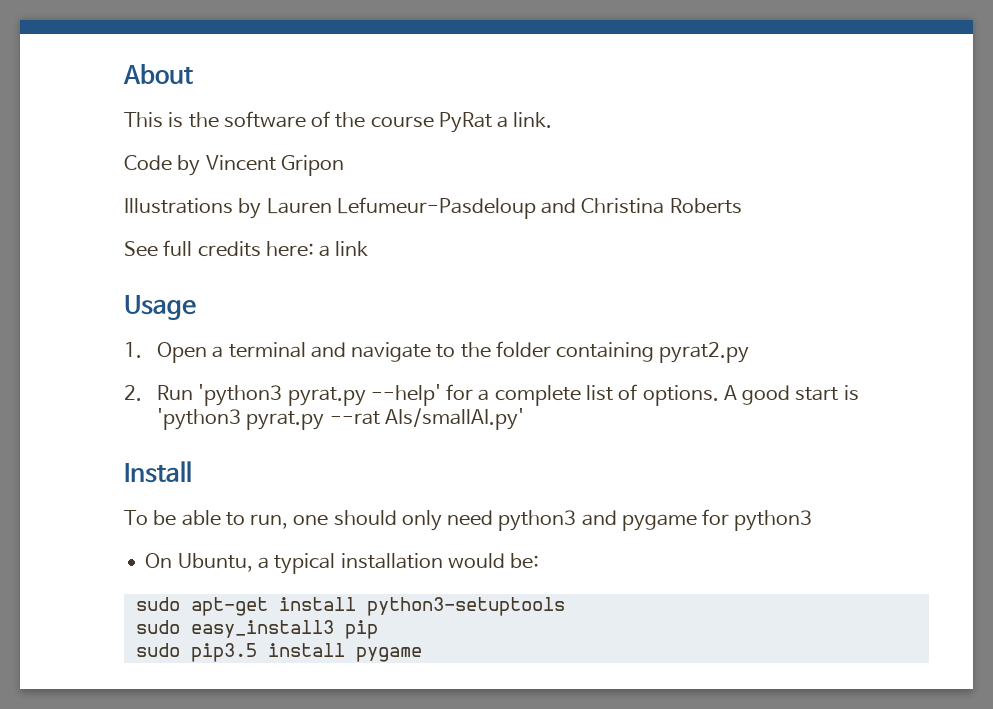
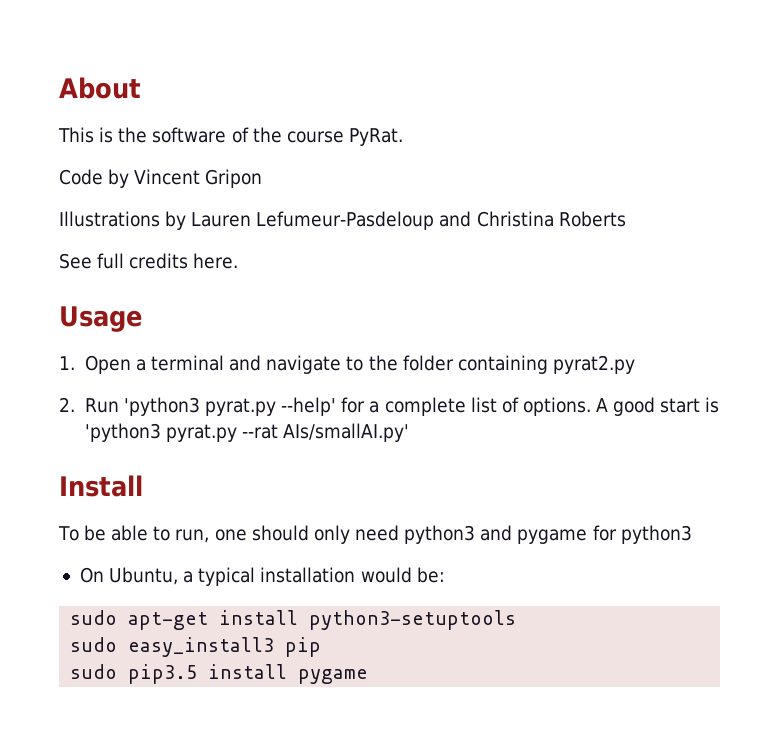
- This is the software of the course PyRat a link.
+ This is the software of the course PyRat.
- See full credits here: a link
+ See full credits here.

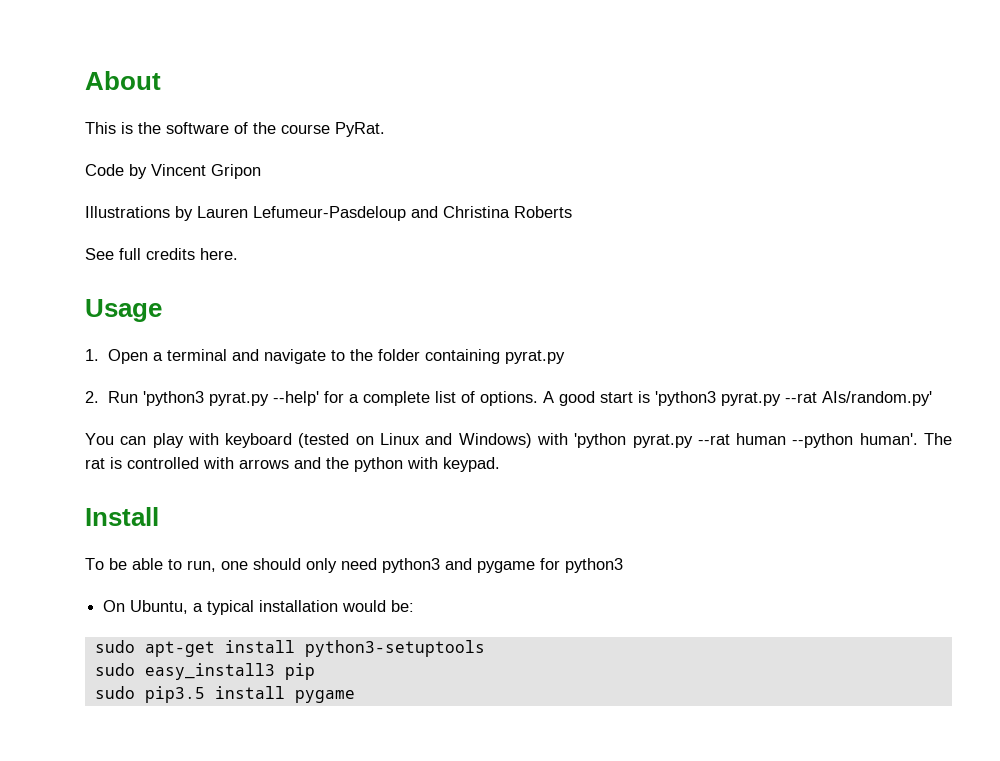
- 1. Open a terminal and navigate to the folder containing pyrat2.py
+ 1. Open a terminal and navigate to the folder containing pyrat.py
- A good start is 'python3 pyrat.py --rat AIs/smallAI.py'
+ A good start is 'python3 pyrat.py --rat AIs/random.py'
+ You can play with keyboard (tested on Linux and Windows) with 'python pyrat.py --rat human --python human'. The rat is controlled with arrows and the python with keypad.

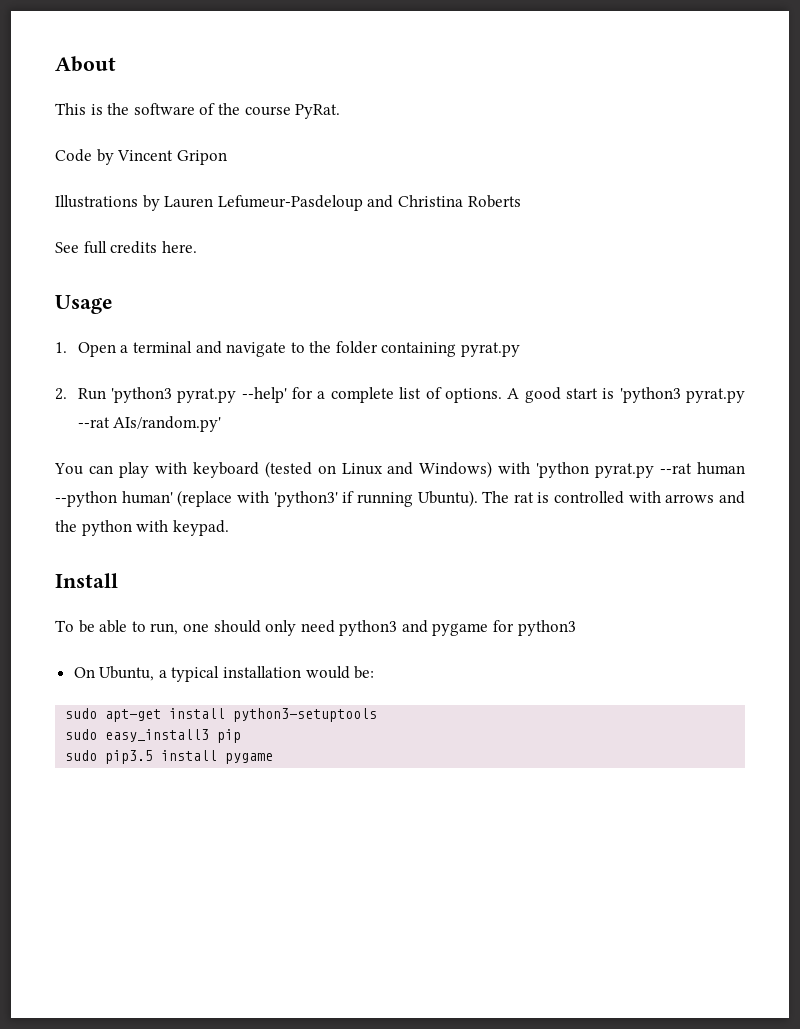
- You can play with keyboard (tested on Linux and Windows) with 'python pyrat.py --rat human --python human'.
+ You can play with keyboard (tested on Linux and Windows) with 'python pyrat.py --rat human --python human' (replace with 'python3' if running Ubuntu).

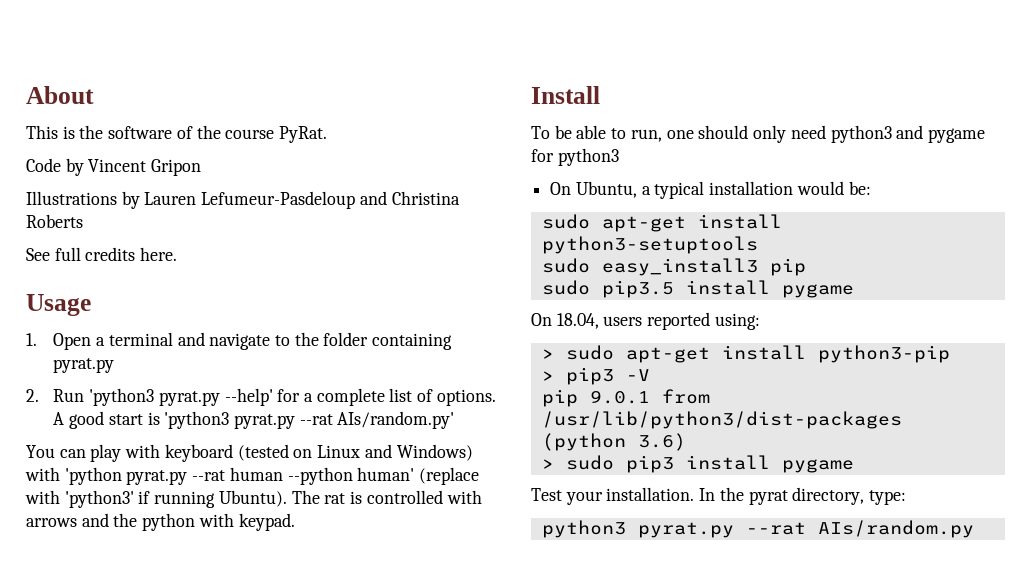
+ On 18.04, users reported using:
+ > sudo apt-get install python3-pip
+ > pip3 -V
+ pip 9.0.1 from /usr/lib/python3/dist-packages (python 3.6)
+ > sudo pip3 install pygame
+ Test your installation. In the pyrat directory, type:
+ python3 pyrat.py --rat AIs/random.py

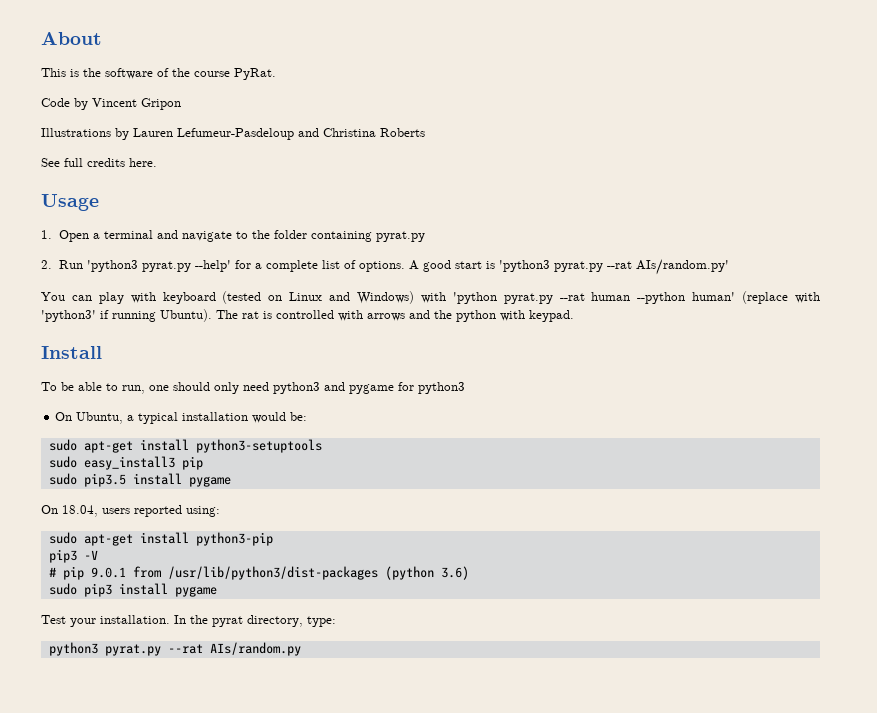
- > sudo apt-get install python3-pip
+ sudo apt-get install python3-pip
- > pip3 -V
+ pip3 -V
- pip 9.0.1 from /usr/lib/python3/dist-packages (python 3.6)
+ # pip 9.0.1 from /usr/lib/python3/dist-packages (python 3.6)
- > sudo pip3 install pygame
+ sudo pip3 install pygame

